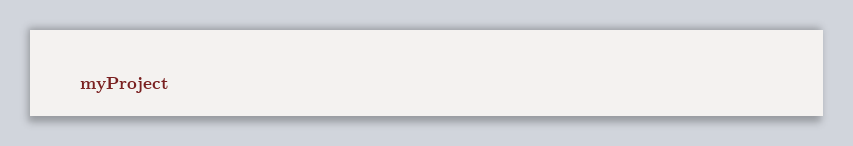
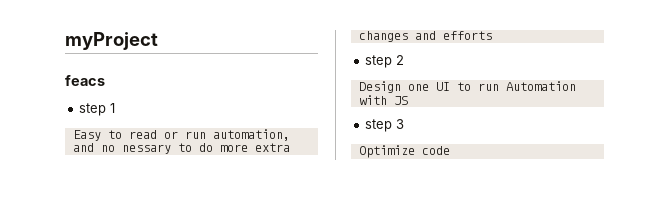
+ feacs
+ step 1
+ Easy to read or run automation, and no nessary to do more extra changes and efforts
+ step 2
+ Design one UI to run Automation with JS
+ step 3
+ Optimize code

